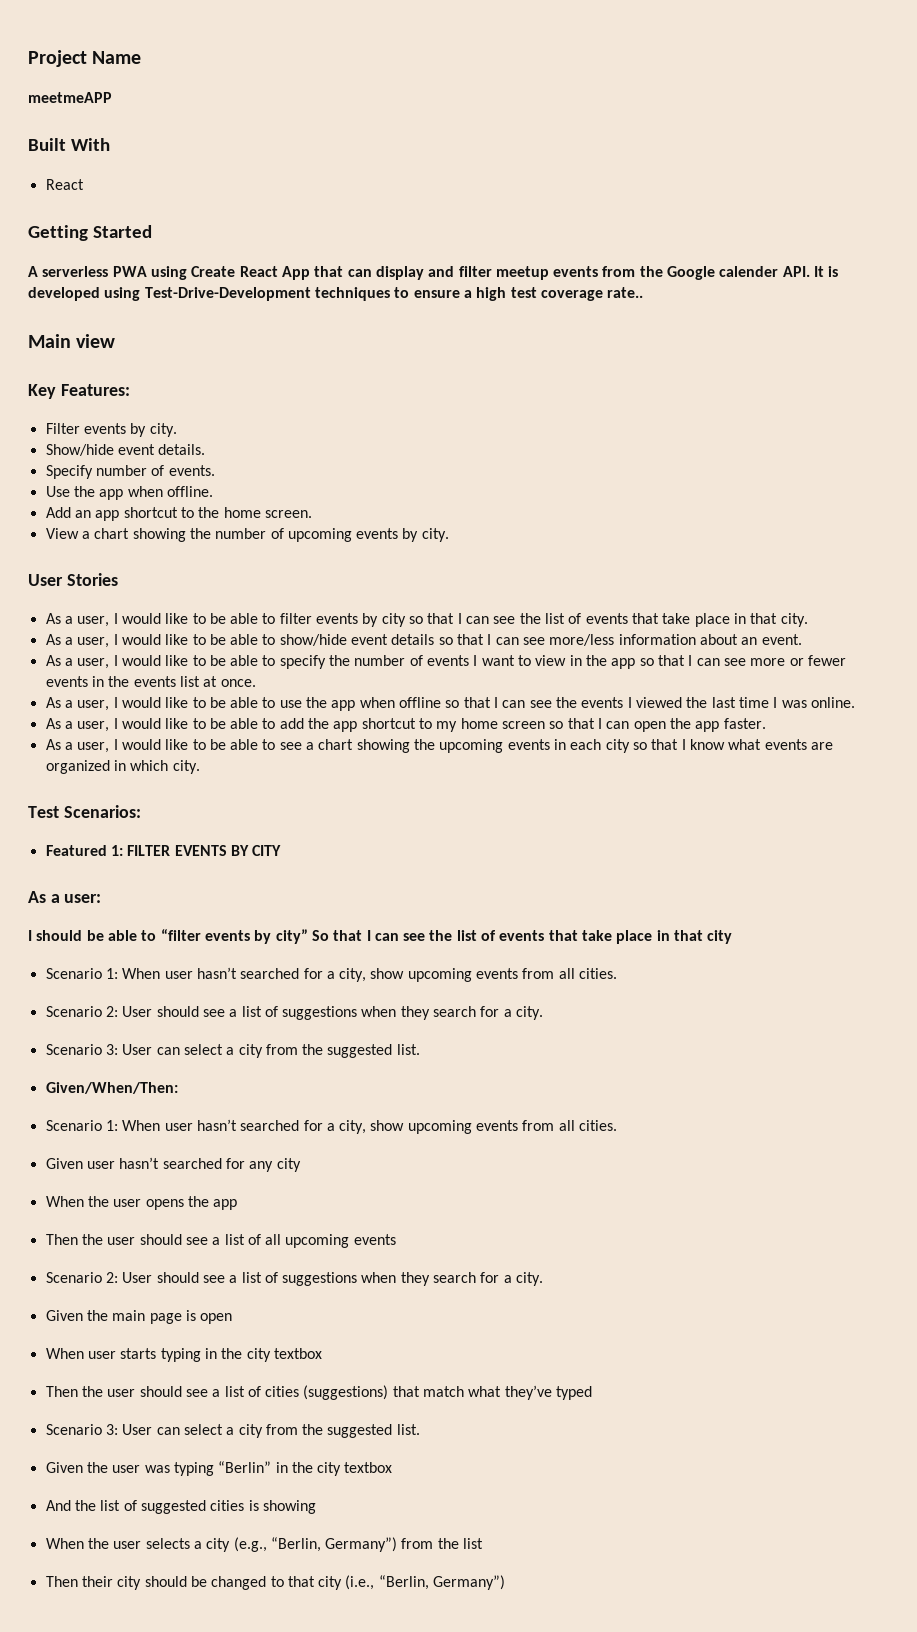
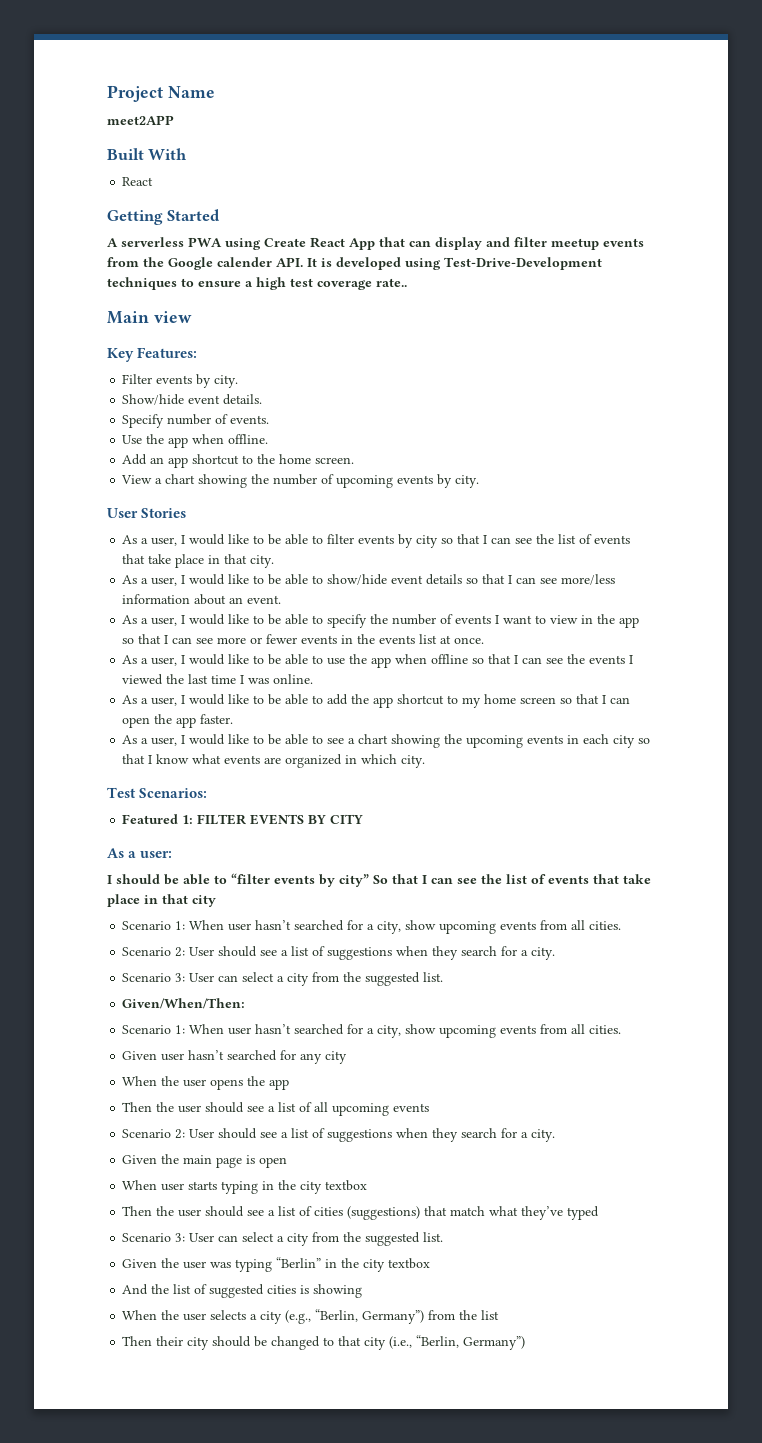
- meetmeAPP
+ meet2APP

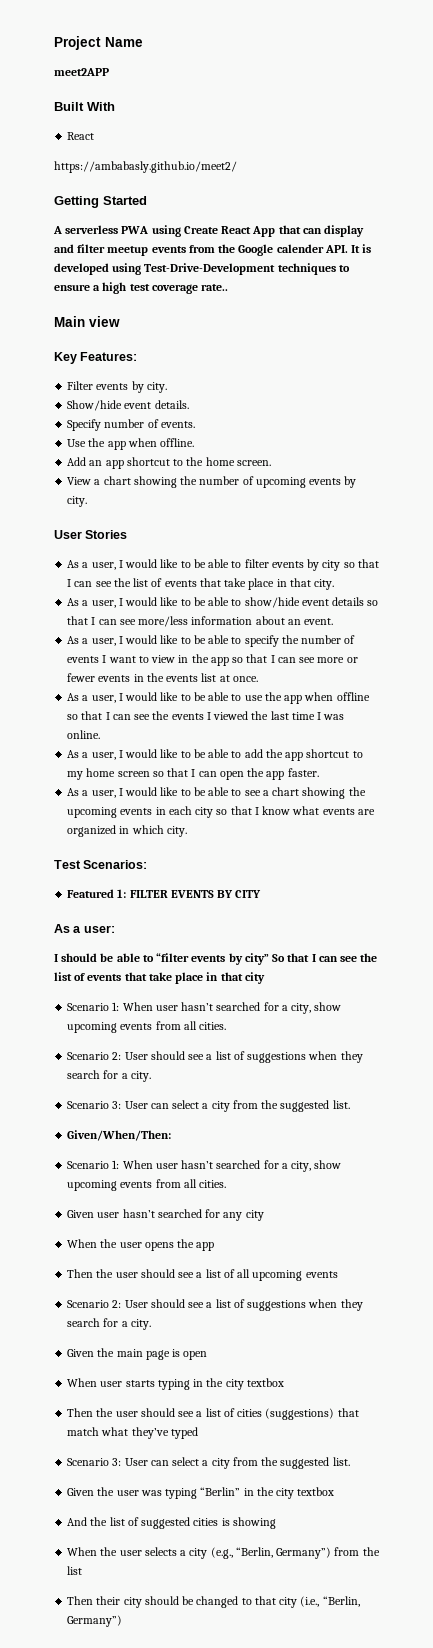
+ https://ambabasly.github.io/meet2/

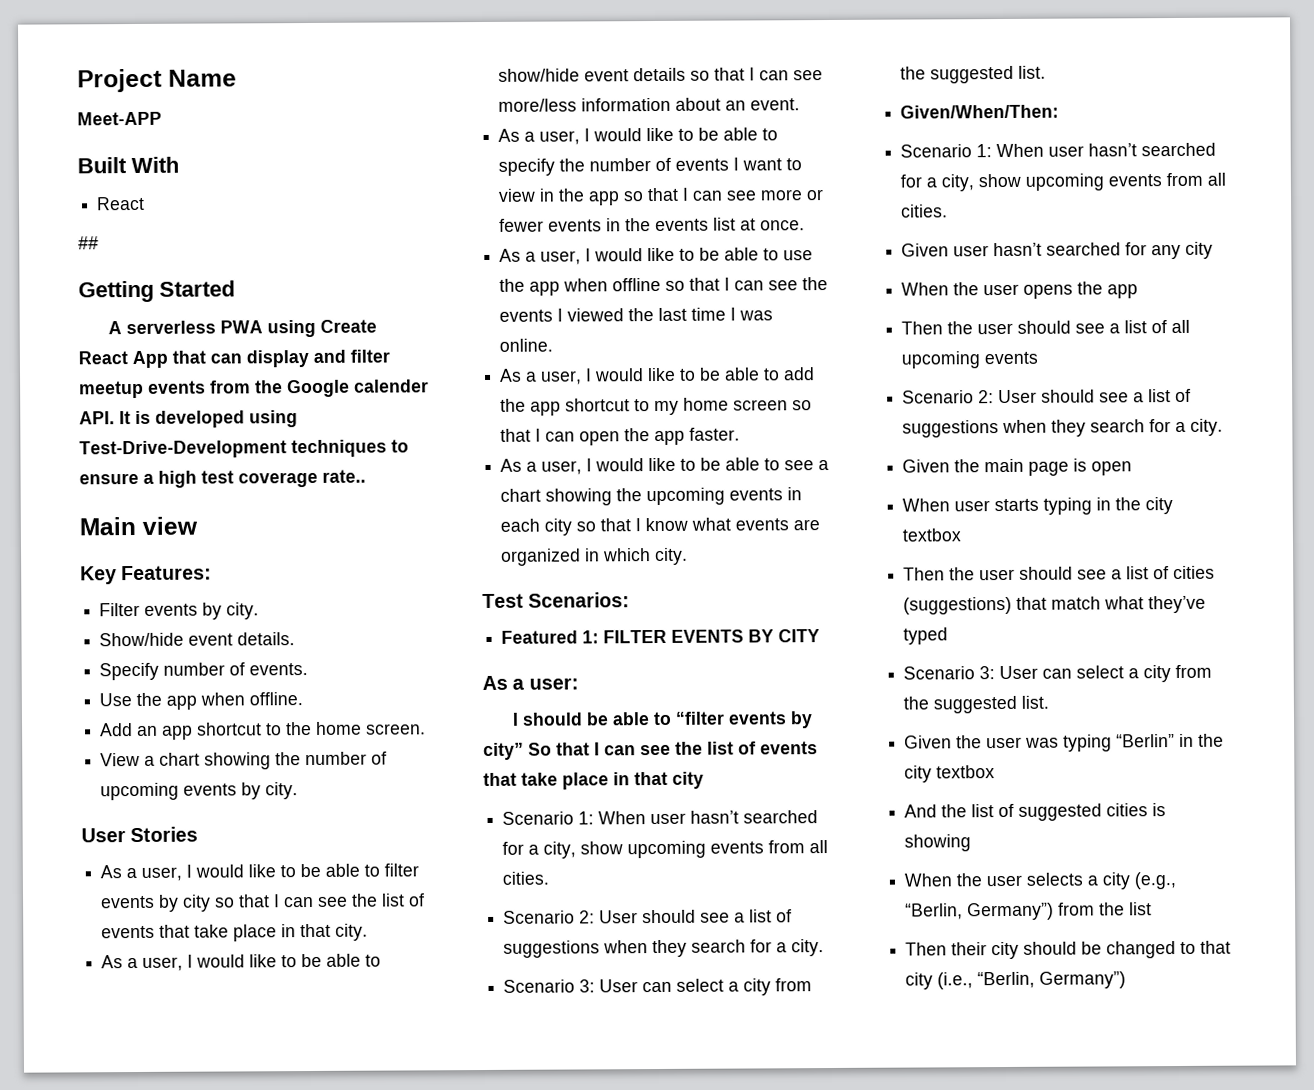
- meet2APP
+ Meet-APP
- https://ambabasly.github.io/meet2/
+ ##

